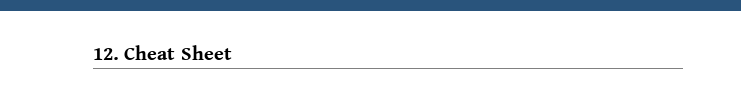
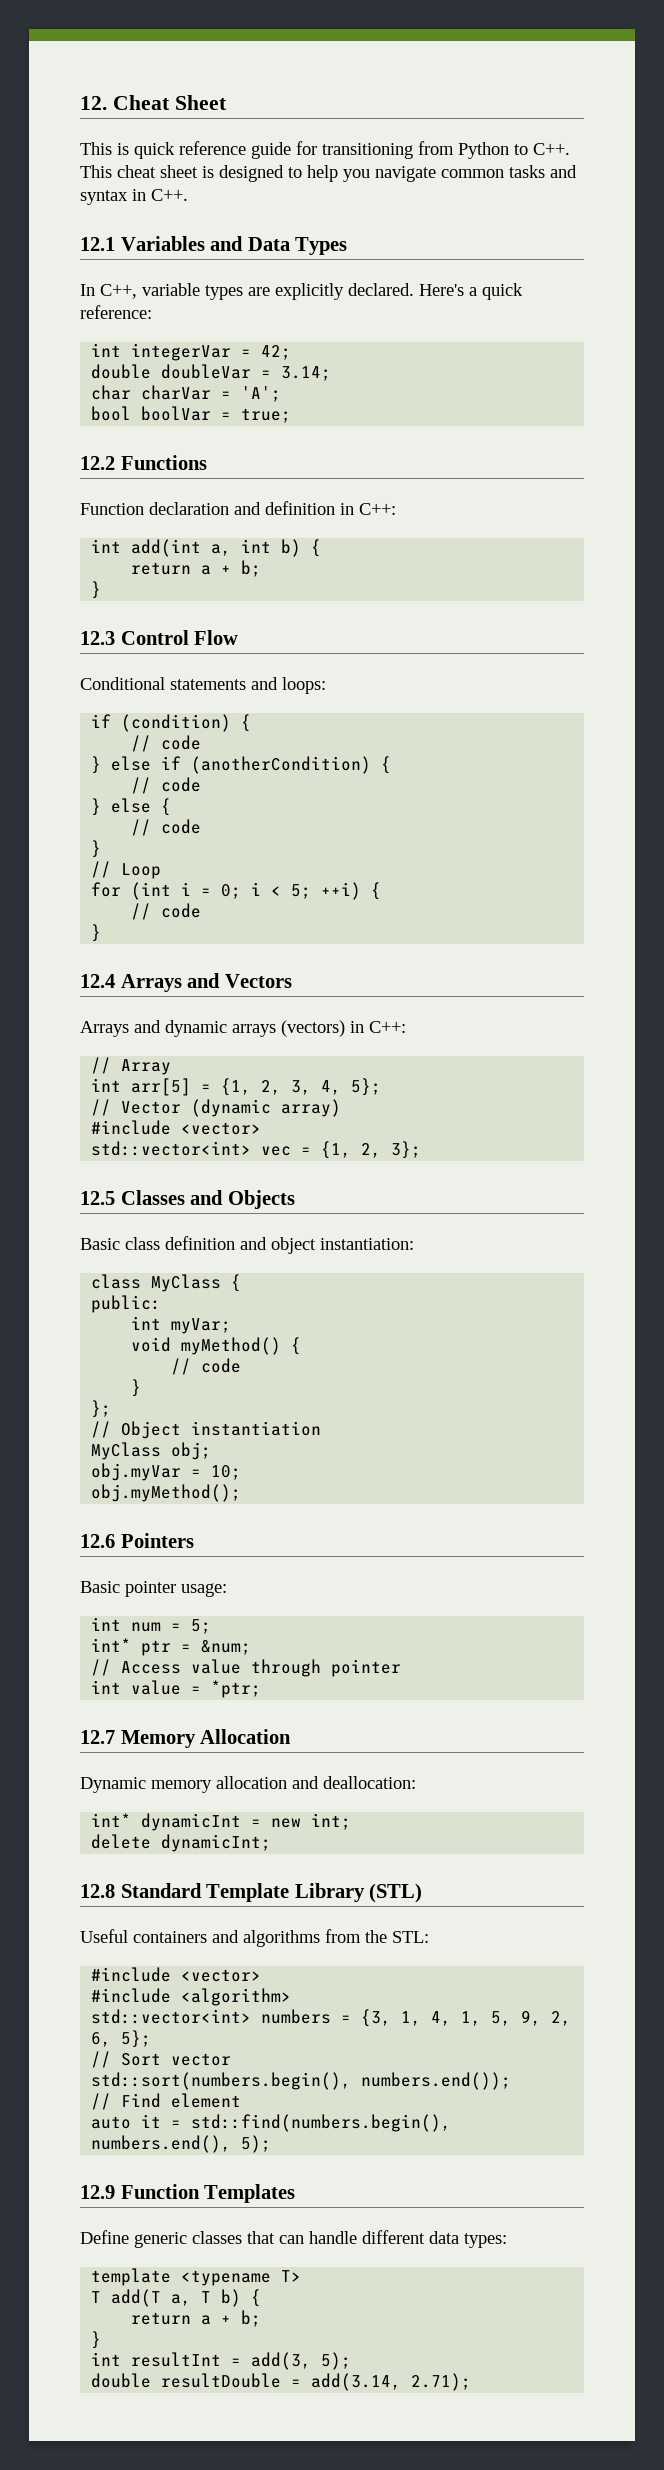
+ This is quick reference guide for transitioning from Python to C++. This cheat sheet is designed to help you navigate common tasks and syntax in C++.
+ 12.1 Variables and Data Types
+ In C++, variable types are explicitly declared. Here's a quick reference:
+ int integerVar = 42;
+ double doubleVar = 3.14;
+ char charVar = 'A';
+ bool boolVar = true;
+ 12.2 Functions
+ Function declaration and definition in C++:
+ int add(int a, int b) {
+ return a + b;
+ }
+ 12.3 Control Flow
+ Conditional statements and loops:
+ if (condition) {
+ // code
+ } else if (anotherCondition) {
+ // code
+ } else {
+ // code
+ }
+ // Loop
+ for (int i = 0; i < 5; ++i) {
+ // code
+ }
+ 12.4 Arrays and Vectors
+ Arrays and dynamic arrays (vectors) in C++:
+ // Array
+ int arr[5] = {1, 2, 3, 4, 5};
+ // Vector (dynamic array)
+ #include <vector>
+ std::vector<int> vec = {1, 2, 3};
+ 12.5 Classes and Objects
+ Basic class definition and object instantiation:
+ class MyClass {
+ public:
+ int myVar;
+ void myMethod() {
+ // code
+ }
+ };
+ // Object instantiation
+ MyClass obj;
+ obj.myVar = 10;
+ obj.myMethod();
+ 12.6 Pointers
+ Basic pointer usage:
+ int num = 5;
+ int* ptr = &num;
+ // Access value through pointer
+ int value = *ptr;
+ 12.7 Memory Allocation
+ Dynamic memory allocation and deallocation:
+ int* dynamicInt = new int;
+ delete dynamicInt;
+ 12.8 Standard Template Library (STL)
+ Useful containers and algorithms from the STL:
+ #include <vector>
+ #include <algorithm>
+ std::vector<int> numbers = {3, 1, 4, 1, 5, 9, 2, 6, 5};
+ // Sort vector
+ std::sort(numbers.begin(), numbers.end());
+ // Find element
+ auto it = std::find(numbers.begin(), numbers.end(), 5);
+ 12.9 Function Templates
+ Define generic classes that can handle different data types:
+ template <typename T>
+ T add(T a, T b) {
+ return a + b;
+ }
+ int resultInt = add(3, 5);
+ double resultDouble = add(3.14, 2.71);

